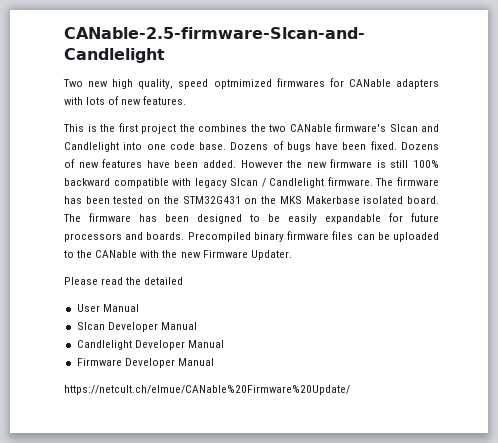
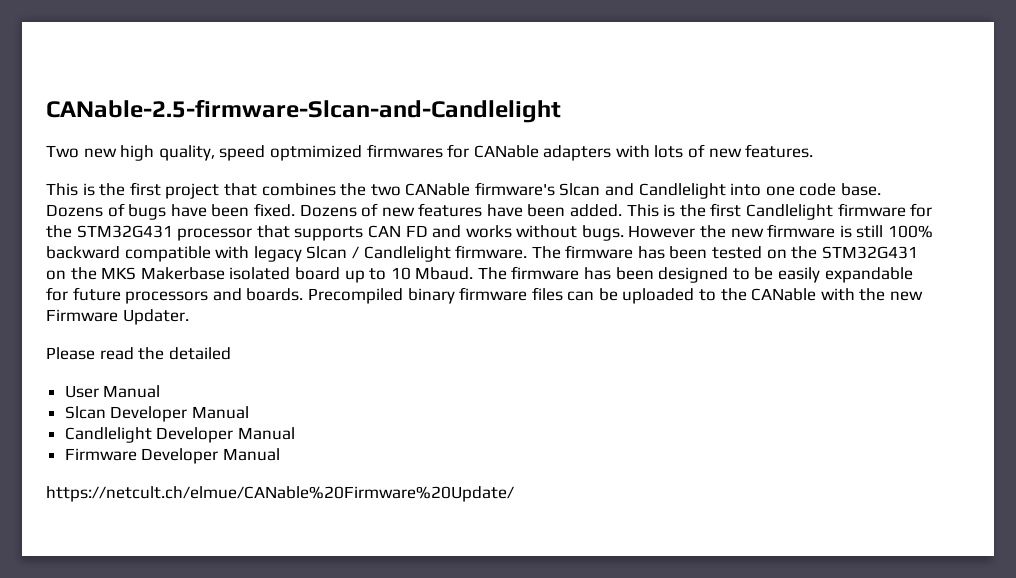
- This is the first project the combines the two CANable firmware's Slcan and Candlelight into one code base.
+ This is the first project that combines the two CANable firmware's Slcan and Candlelight into one code base.
+ This is the first Candlelight firmware for the STM32G431 processor that supports CAN FD and works without bugs.
- The firmware has been tested on the STM32G431 on the MKS Makerbase isolated board.
+ The firmware has been tested on the STM32G431 on the MKS Makerbase isolated board up to 10 Mbaud.

